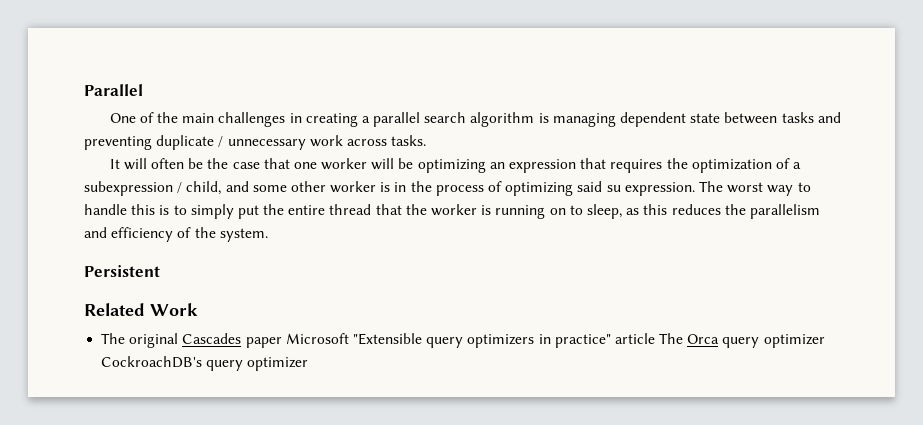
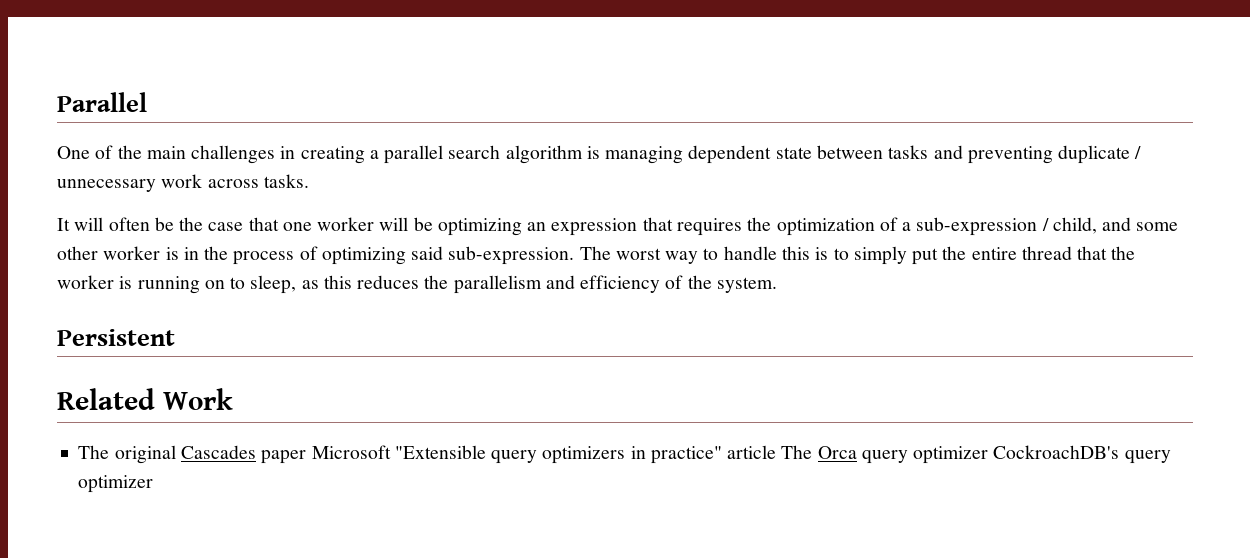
- It will often be the case that one worker will be optimizing an expression that requires the optimization of a subexpression / child, and some other worker is in the process of optimizing said su expression.
+ It will often be the case that one worker will be optimizing an expression that requires the optimization of a sub-expression / child, and some other worker is in the process of optimizing said sub-expression.

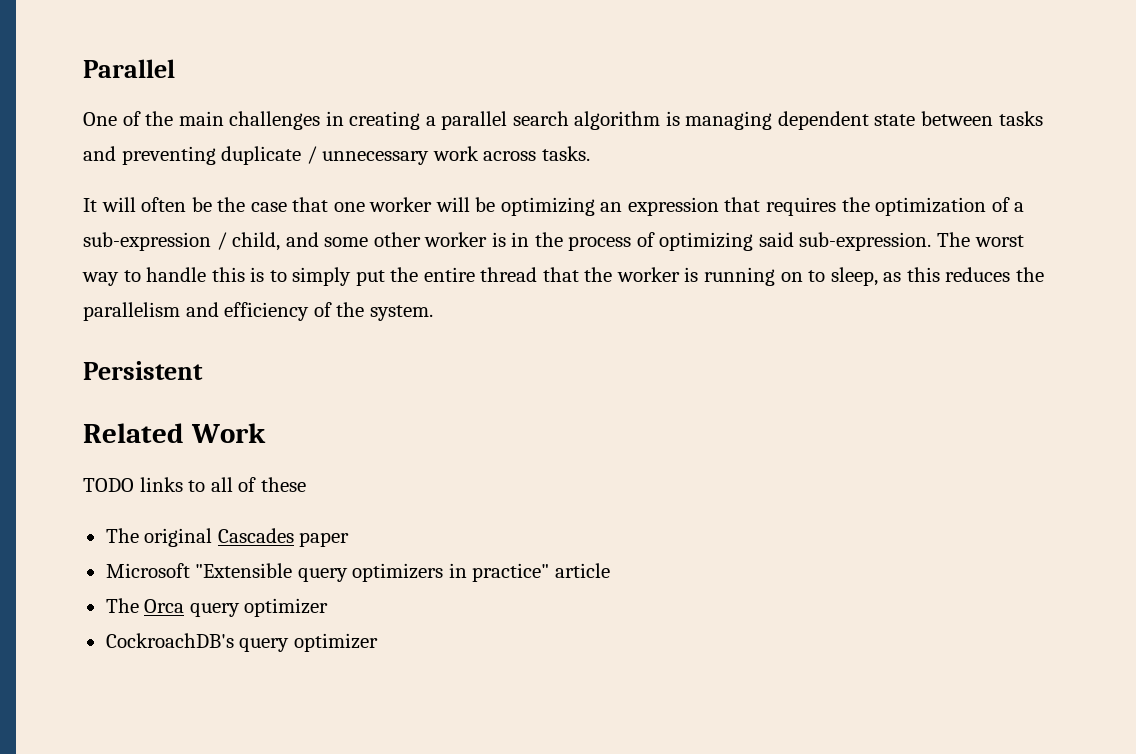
+ TODO links to all of these
- The original Cascades paper Microsoft "Extensible query optimizers in practice" article The Orca query optimizer CockroachDB's query optimizer
+ The original Cascades paper
+ Microsoft "Extensible query optimizers in practice" article
+ The Orca query optimizer
+ CockroachDB's query optimizer

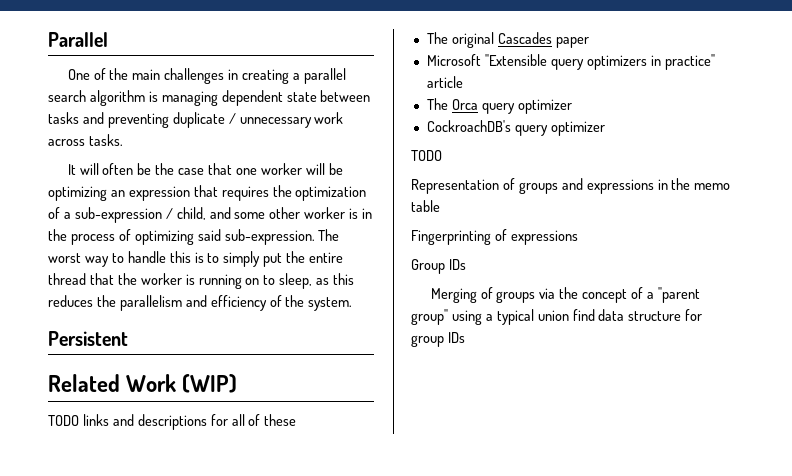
- Related Work
+ Related Work (WIP)
- TODO links to all of these
+ TODO links and descriptions for all of these
  CockroachDB's query optimizer
+ TODO
+ Representation of groups and expressions in the memo table
+ Fingerprinting of expressions
+ Group IDs
+ Merging of groups via the concept of a "parent group" using a typical union find data structure for group IDs

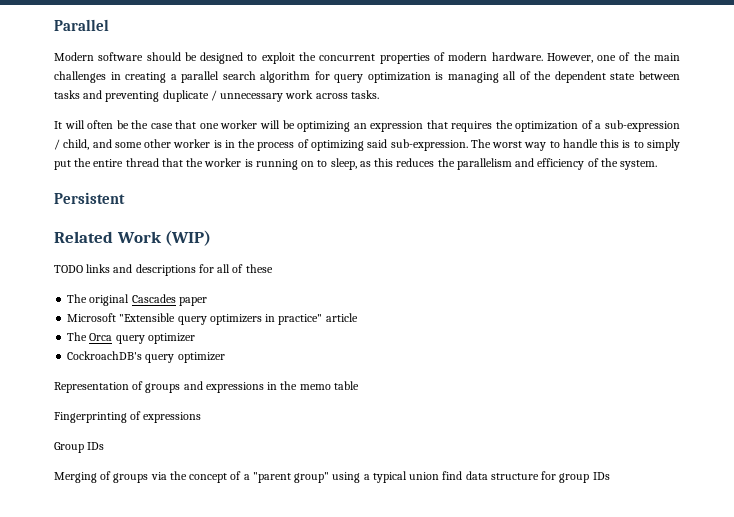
- One of the main challenges in creating a parallel search algorithm is managing dependent state between tasks and preventing duplicate / unnecessary work across tasks.
+ Modern software should be designed to exploit the concurrent properties of modern hardware. However, one of the main challenges in creating a parallel search algorithm for query optimization is managing all of the dependent state between tasks and preventing duplicate / unnecessary work across tasks.
  CockroachDB's query optimizer
- TODO

